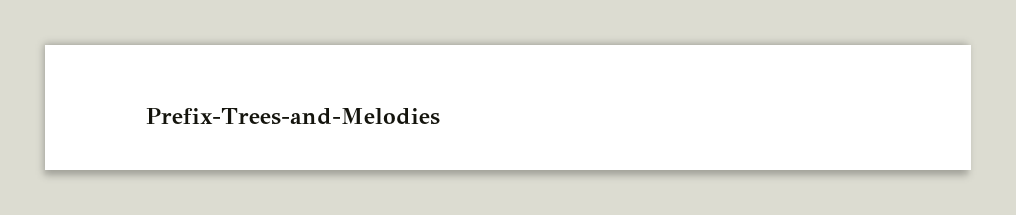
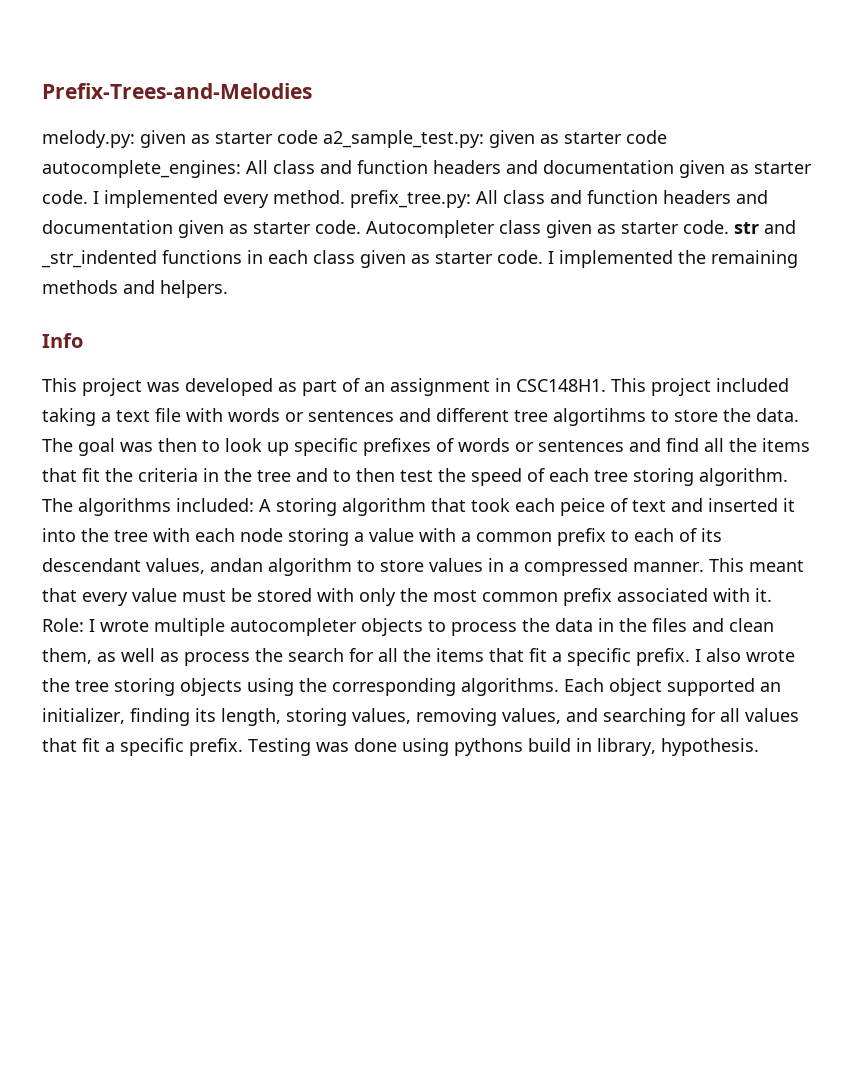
+ melody.py: given as starter code a2_sample_test.py: given as starter code autocomplete_engines: All class and function headers and documentation given as starter code. I implemented every method. prefix_tree.py: All class and function headers and documentation given as starter code. Autocompleter class given as starter code. str and _str_indented functions in each class given as starter code. I implemented the remaining methods and helpers.
+ Info
+ This project was developed as part of an assignment in CSC148H1. This project included taking a text file with words or sentences and different tree algortihms to store the data. The goal was then to look up specific prefixes of words or sentences and find all the items that fit the criteria in the tree and to then test the speed of each tree storing algorithm. The algorithms included: A storing algorithm that took each peice of text and inserted it into the tree with each node storing a value with a common prefix to each of its descendant values, andan algorithm to store values in a compressed manner. This meant that every value must be stored with only the most common prefix associated with it. Role: I wrote multiple autocompleter objects to process the data in the files and clean them, as well as process the search for all the items that fit a specific prefix. I also wrote the tree storing objects using the corresponding algorithms. Each object supported an initializer, finding its length, storing values, removing values, and searching for all values that fit a specific prefix. Testing was done using pythons build in library, hypothesis.

